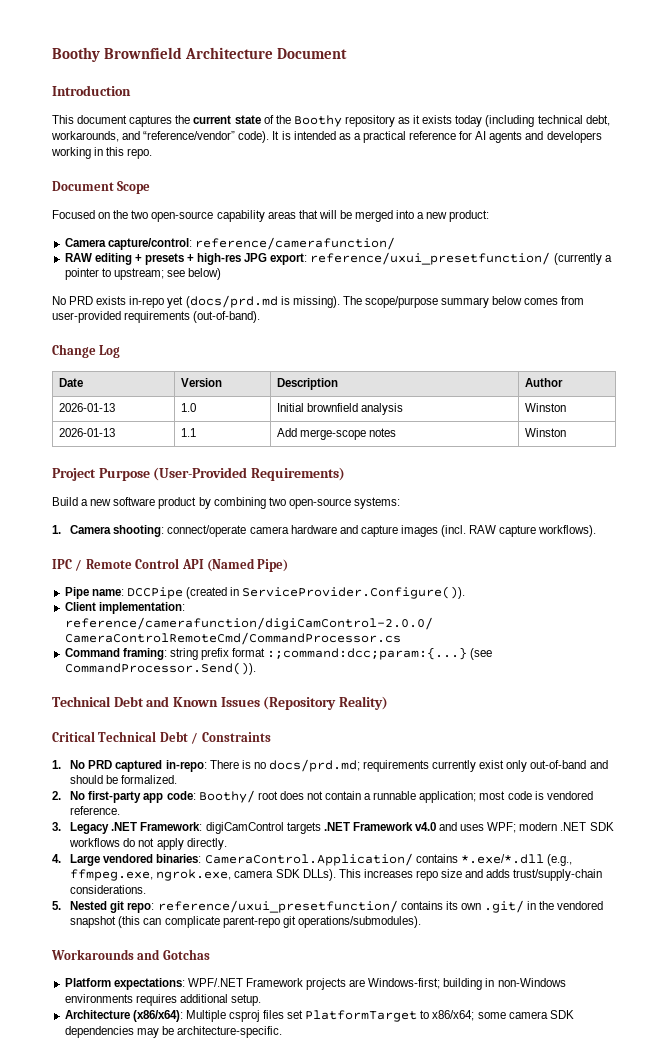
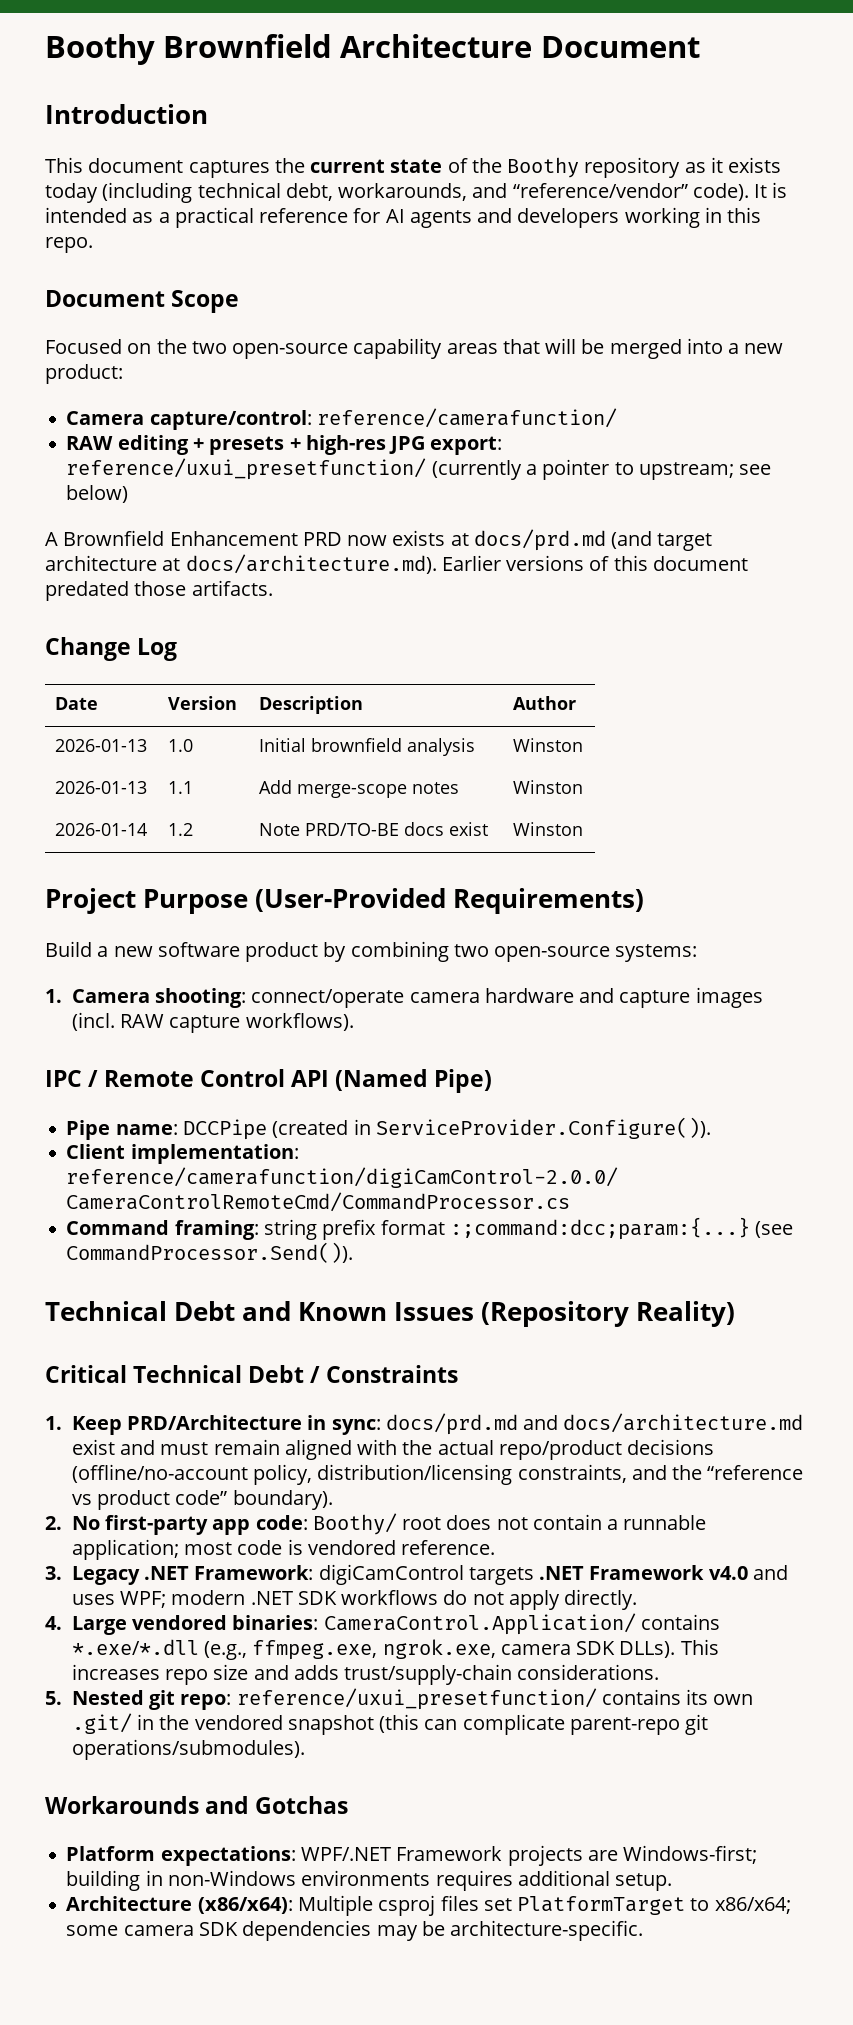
- No PRD exists in-repo yet (docs/prd.md is missing). The scope/purpose summary below comes from user-provided requirements (out-of-band).
+ A Brownfield Enhancement PRD now exists at docs/prd.md (and target architecture at docs/architecture.md). Earlier versions of this document predated those artifacts.
+ 2026-01-14 | 1.2 | Note PRD/TO-BE docs exist | Winston
- 1. No PRD captured in-repo: There is no docs/prd.md; requirements currently exist only out-of-band and should be formalized.
+ 1. Keep PRD/Architecture in sync: docs/prd.md and docs/architecture.md exist and must remain aligned with the actual repo/product decisions (offline/no-account policy, distribution/licensing constraints, and the “reference vs product code” boundary).

